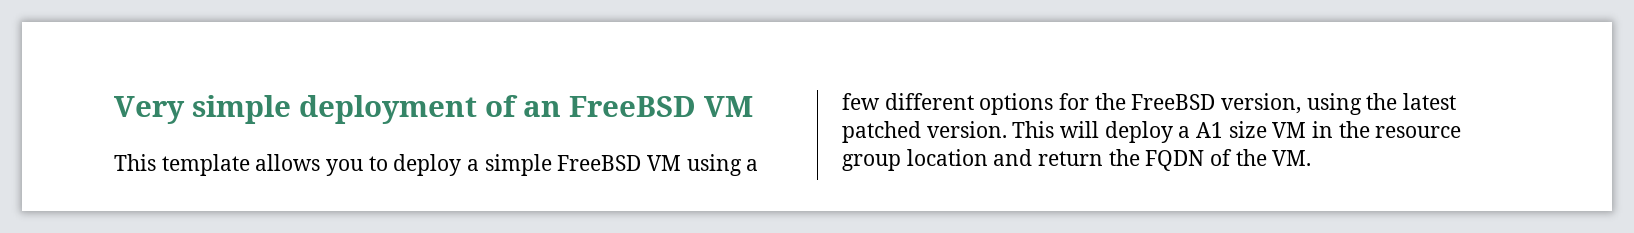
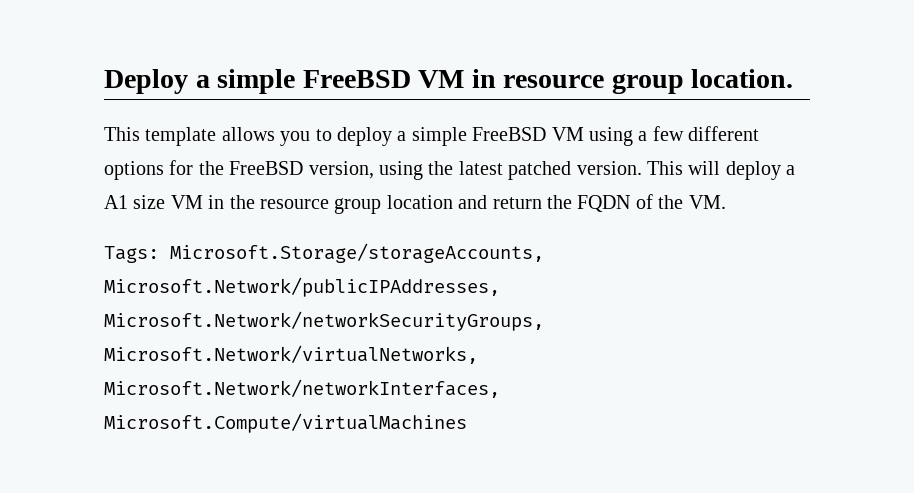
- Very simple deployment of an FreeBSD VM
+ Deploy a simple FreeBSD VM in resource group location.
+ Tags: Microsoft.Storage/storageAccounts, Microsoft.Network/publicIPAddresses, Microsoft.Network/networkSecurityGroups, Microsoft.Network/virtualNetworks, Microsoft.Network/networkInterfaces, Microsoft.Compute/virtualMachines

